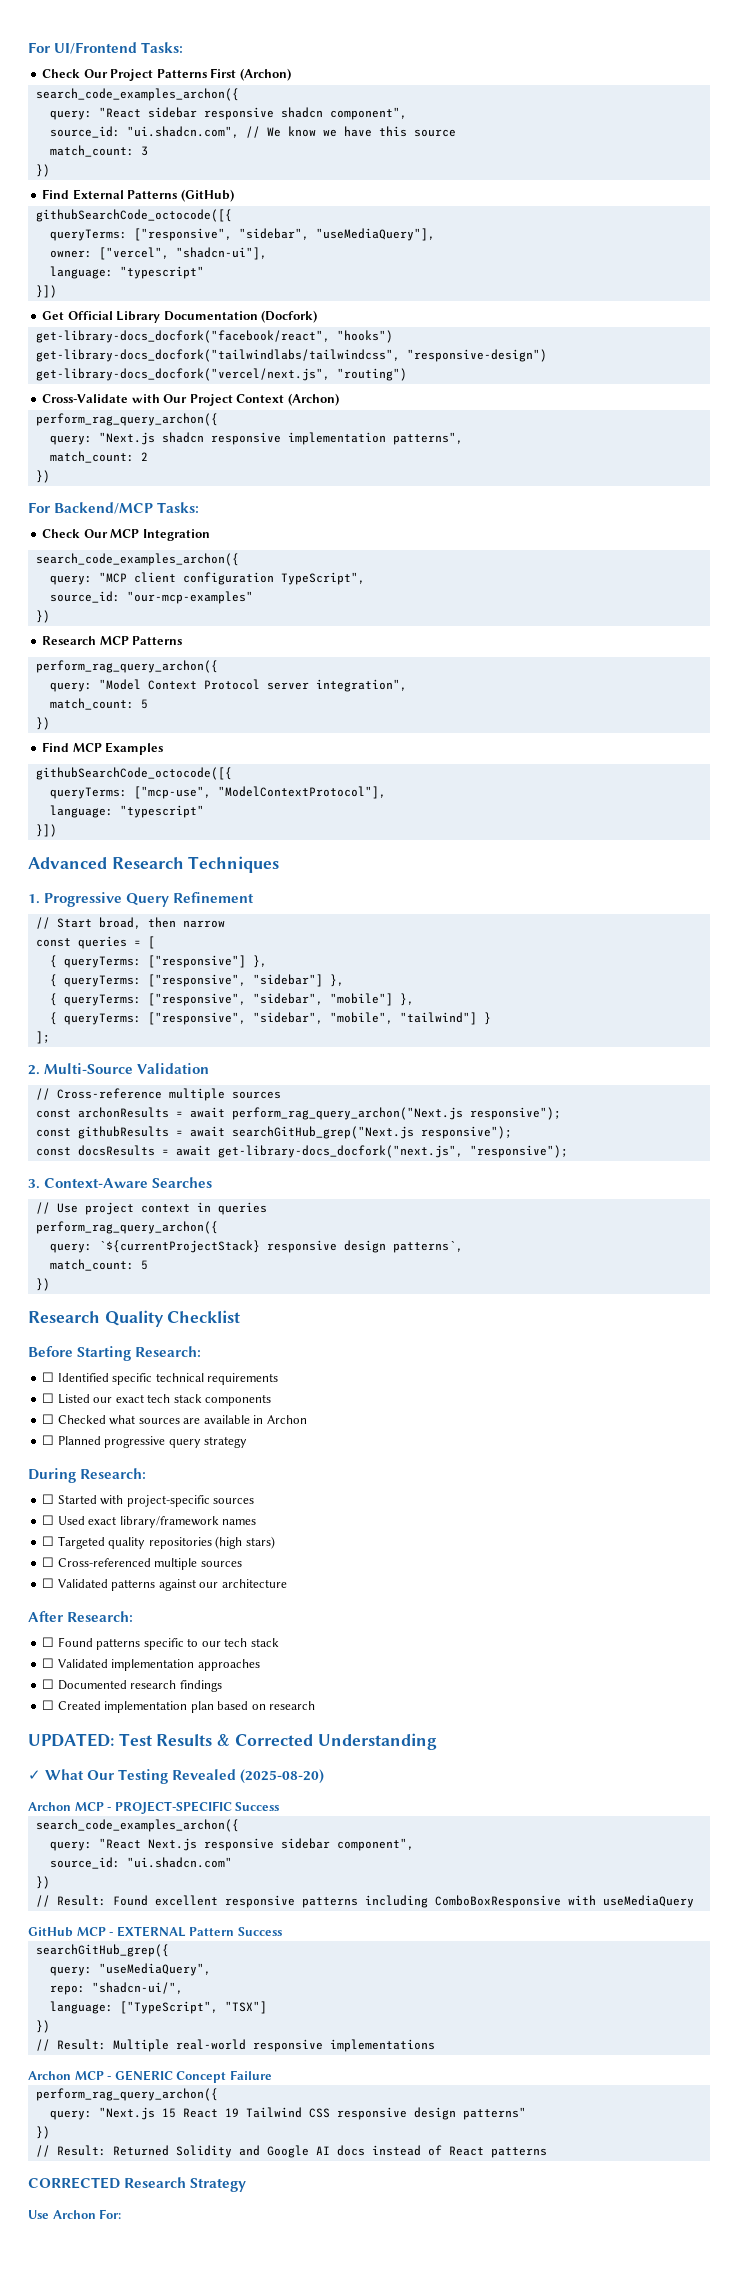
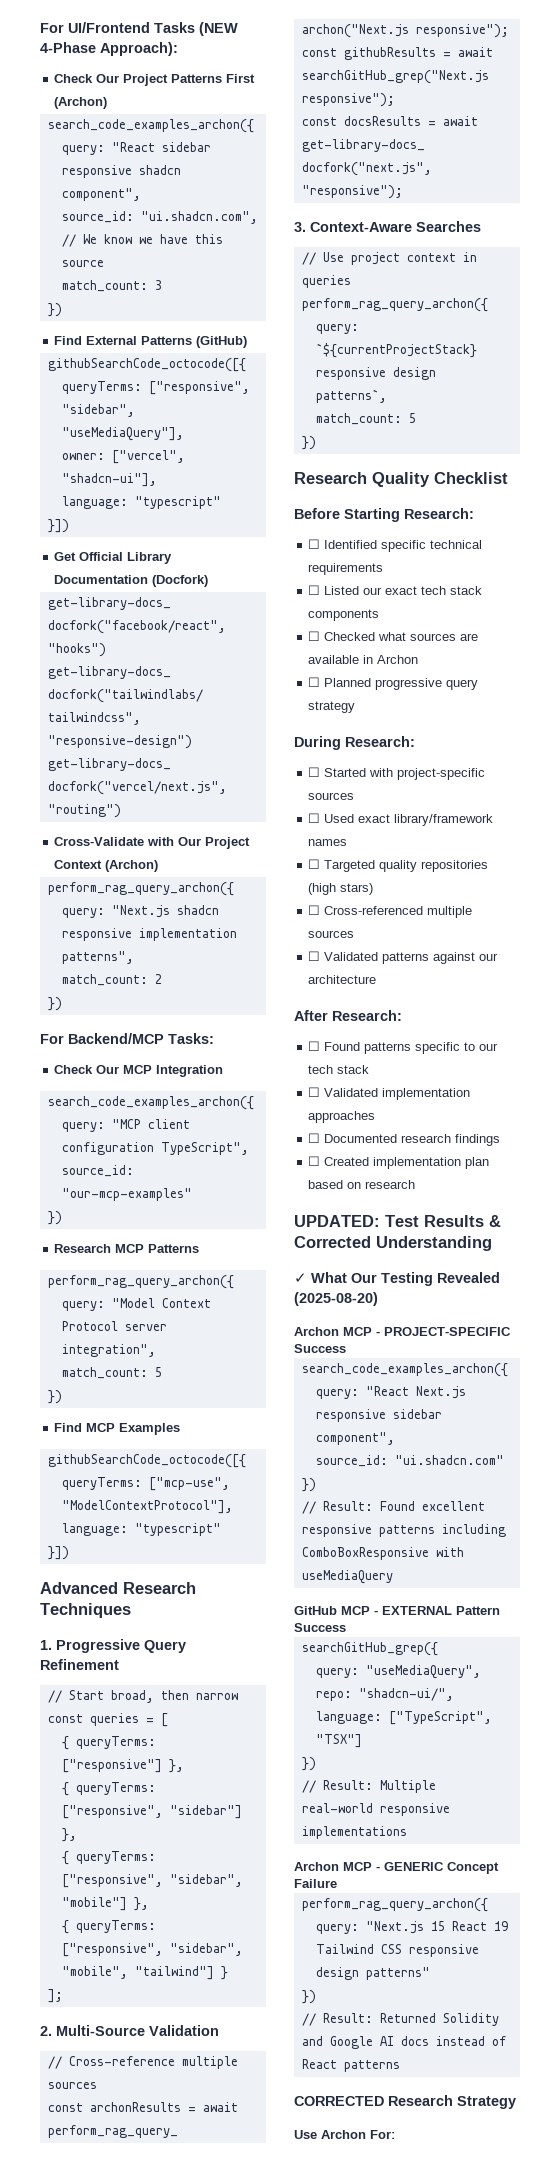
- For UI/Frontend Tasks:
+ For UI/Frontend Tasks (NEW 4-Phase Approach):

